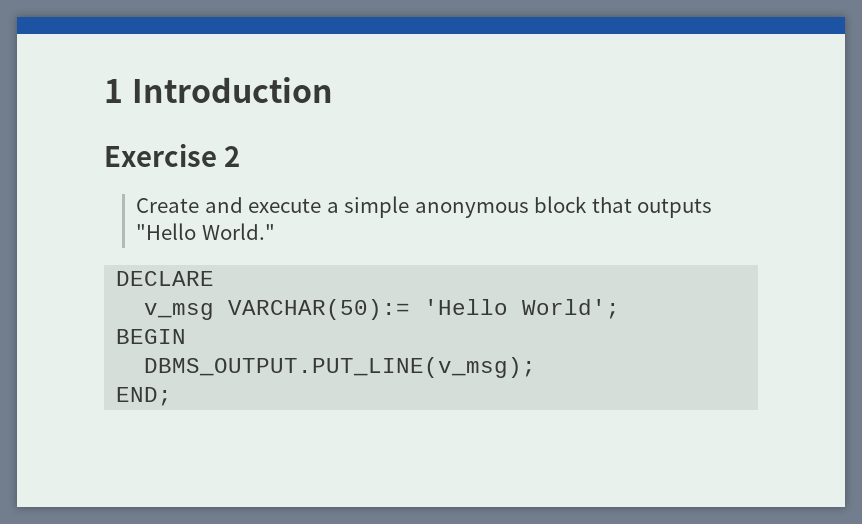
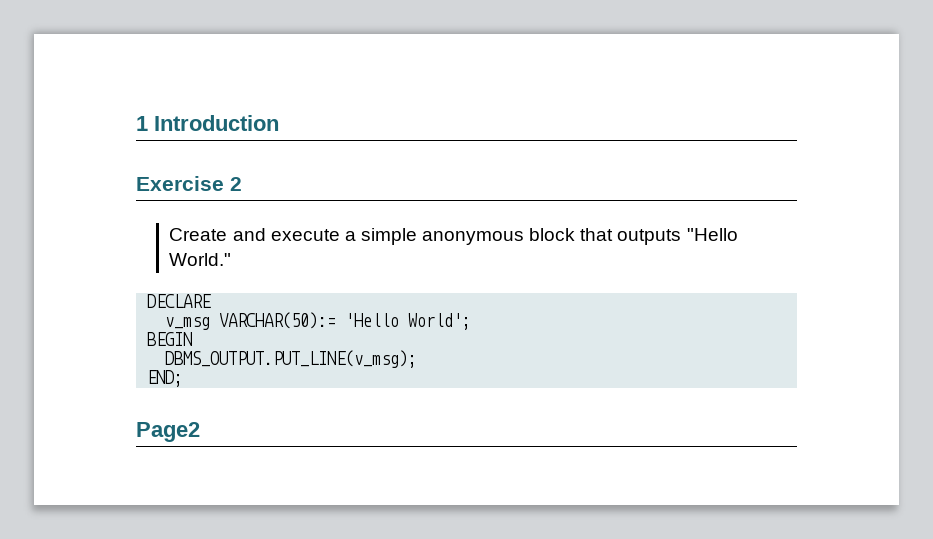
+ Page2

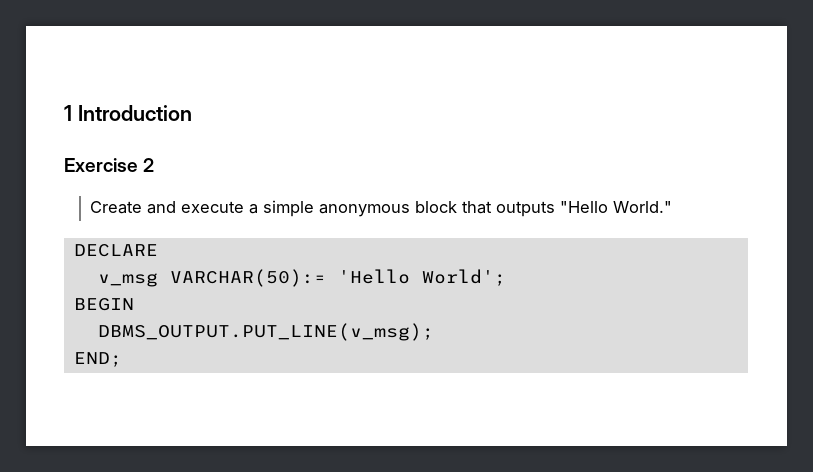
- Page2

